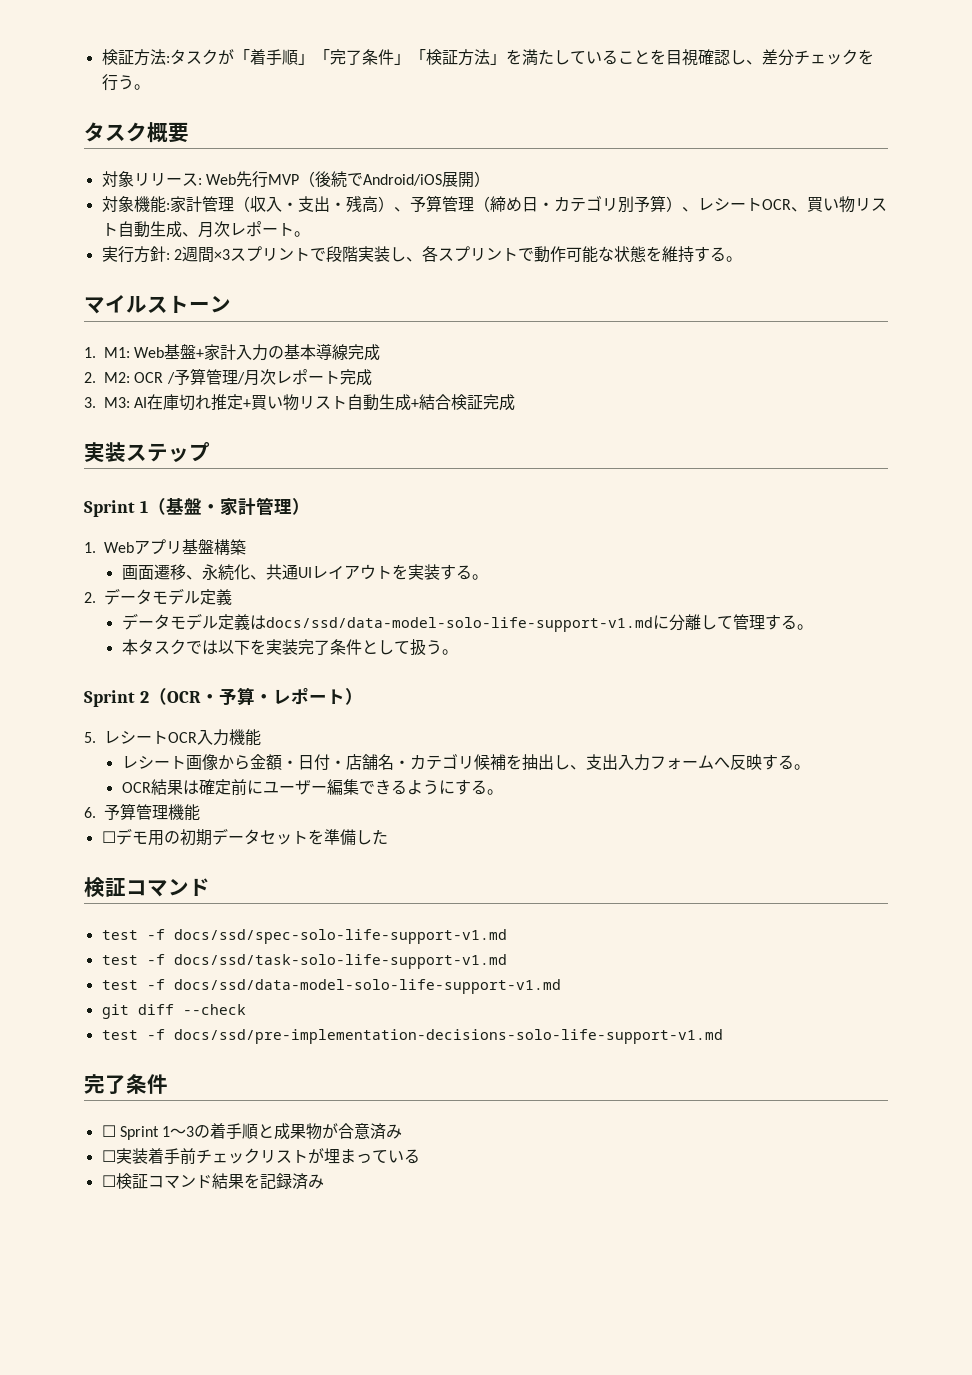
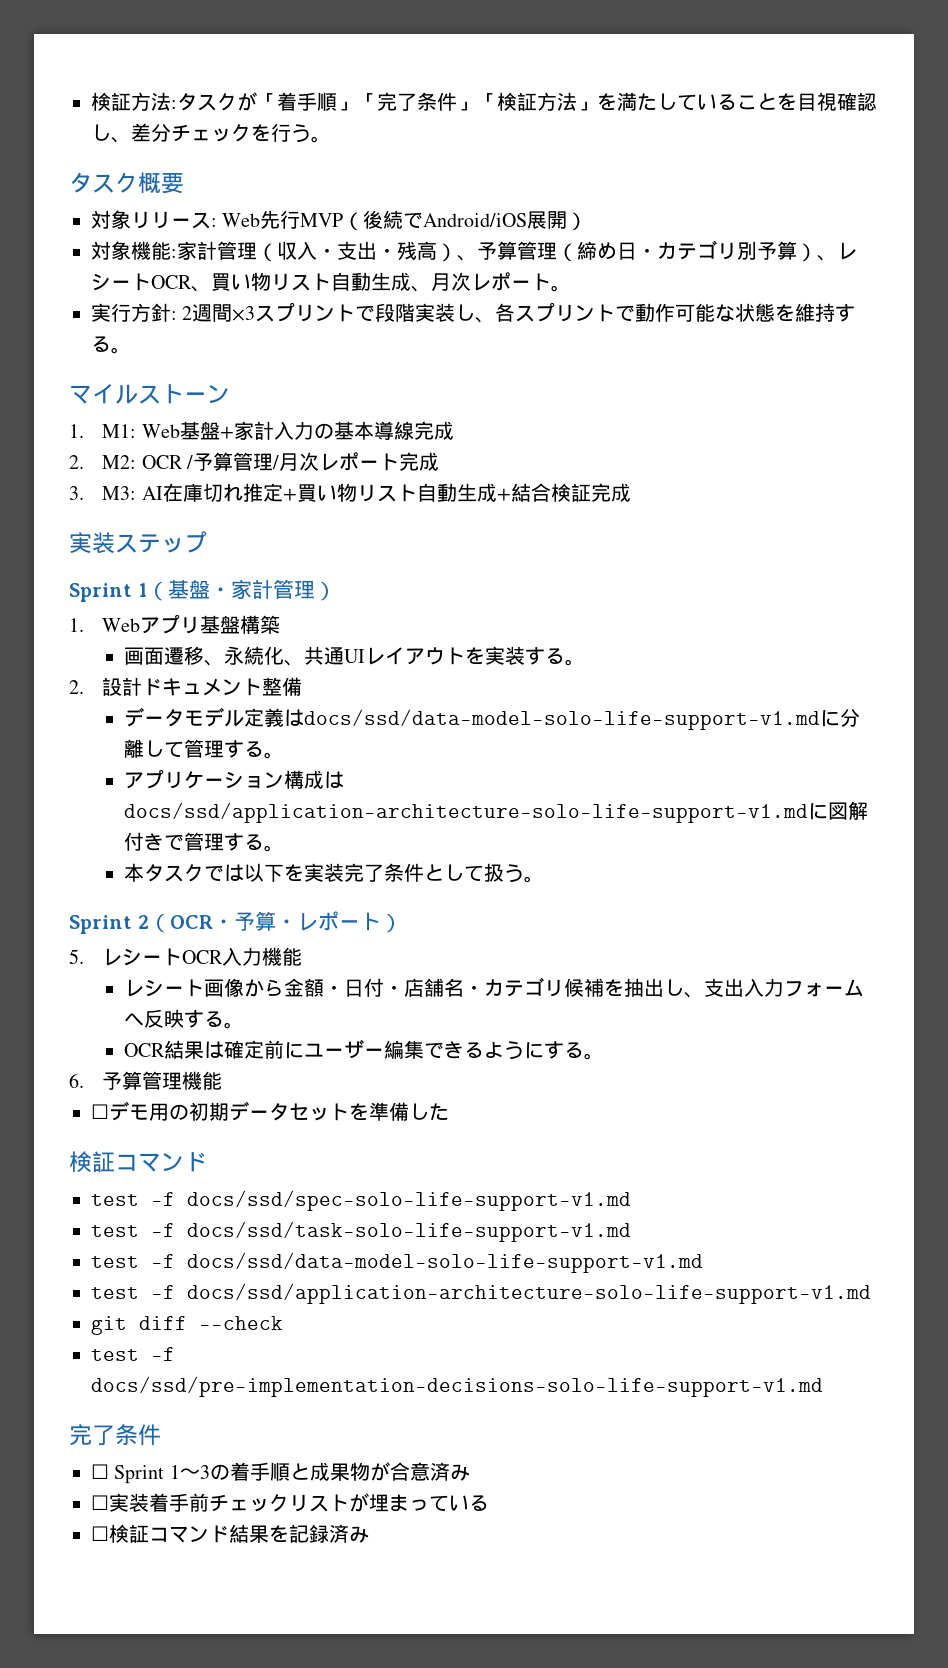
- 2.データモデル定義
+ 2.設計ドキュメント整備
+ アプリケーション構成はdocs/ssd/application-architecture-solo-life-support-v1.mdに図解付きで管理する。
+ test -f docs/ssd/application-architecture-solo-life-support-v1.md

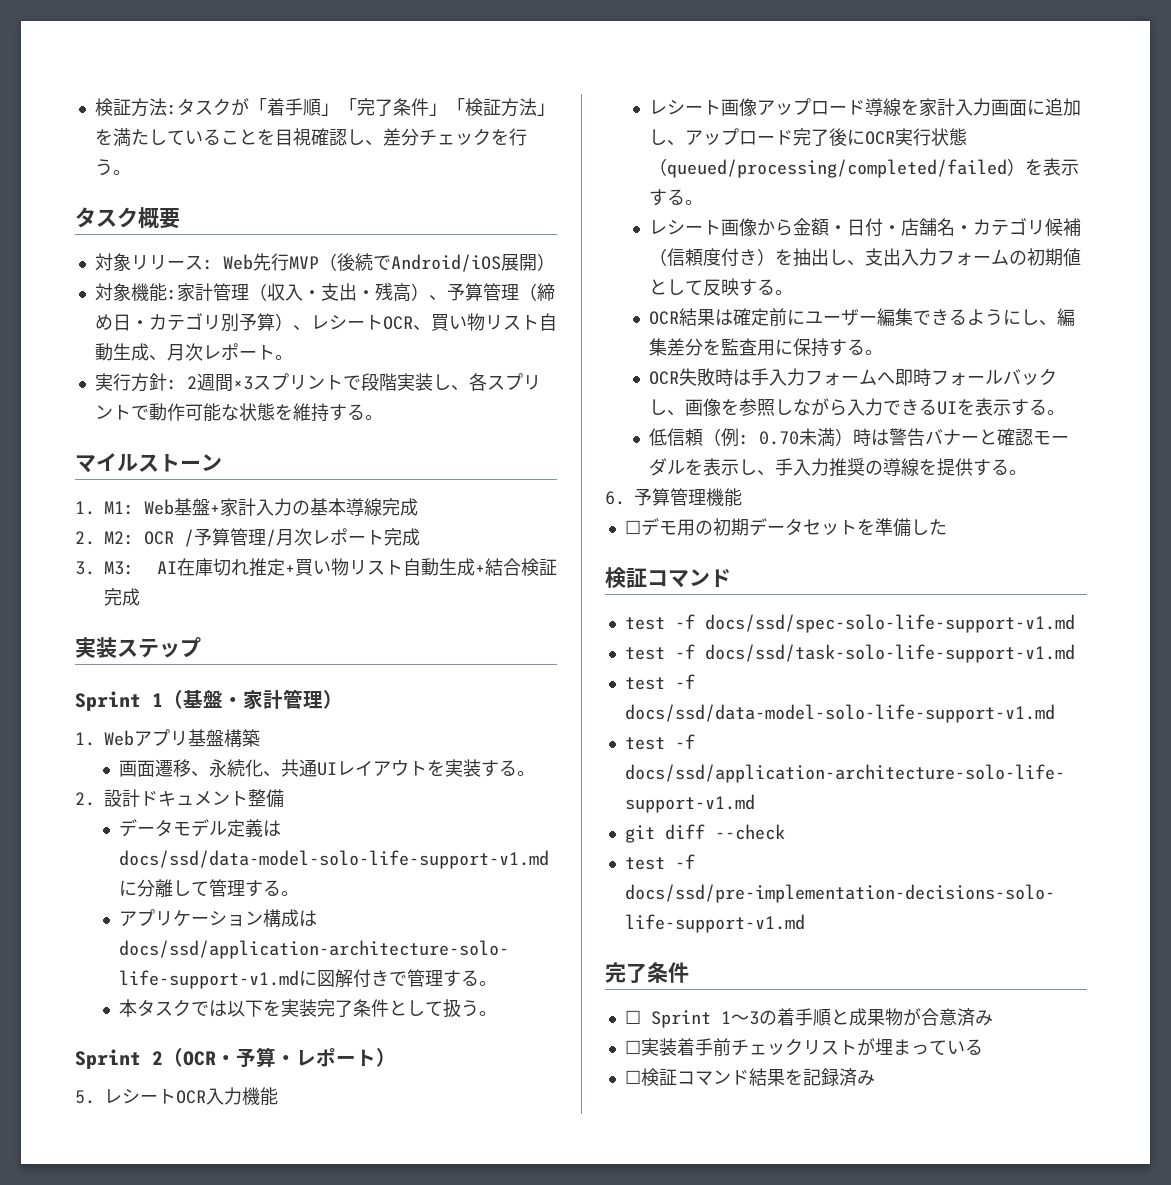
+ レシート画像アップロード導線を家計入力画面に追加し、アップロード完了後にOCR実行状態（queued/processing/completed/failed）を表示する。
- レシート画像から金額・日付・店舗名・カテゴリ候補を抽出し、支出入力フォームへ反映する。
+ レシート画像から金額・日付・店舗名・カテゴリ候補（信頼度付き）を抽出し、支出入力フォームの初期値として反映する。
- OCR結果は確定前にユーザー編集できるようにする。
+ OCR結果は確定前にユーザー編集できるようにし、編集差分を監査用に保持する。
+ OCR失敗時は手入力フォームへ即時フォールバックし、画像を参照しながら入力できるUIを表示する。
+ 低信頼（例: 0.70未満）時は警告バナーと確認モーダルを表示し、手入力推奨の導線を提供する。

